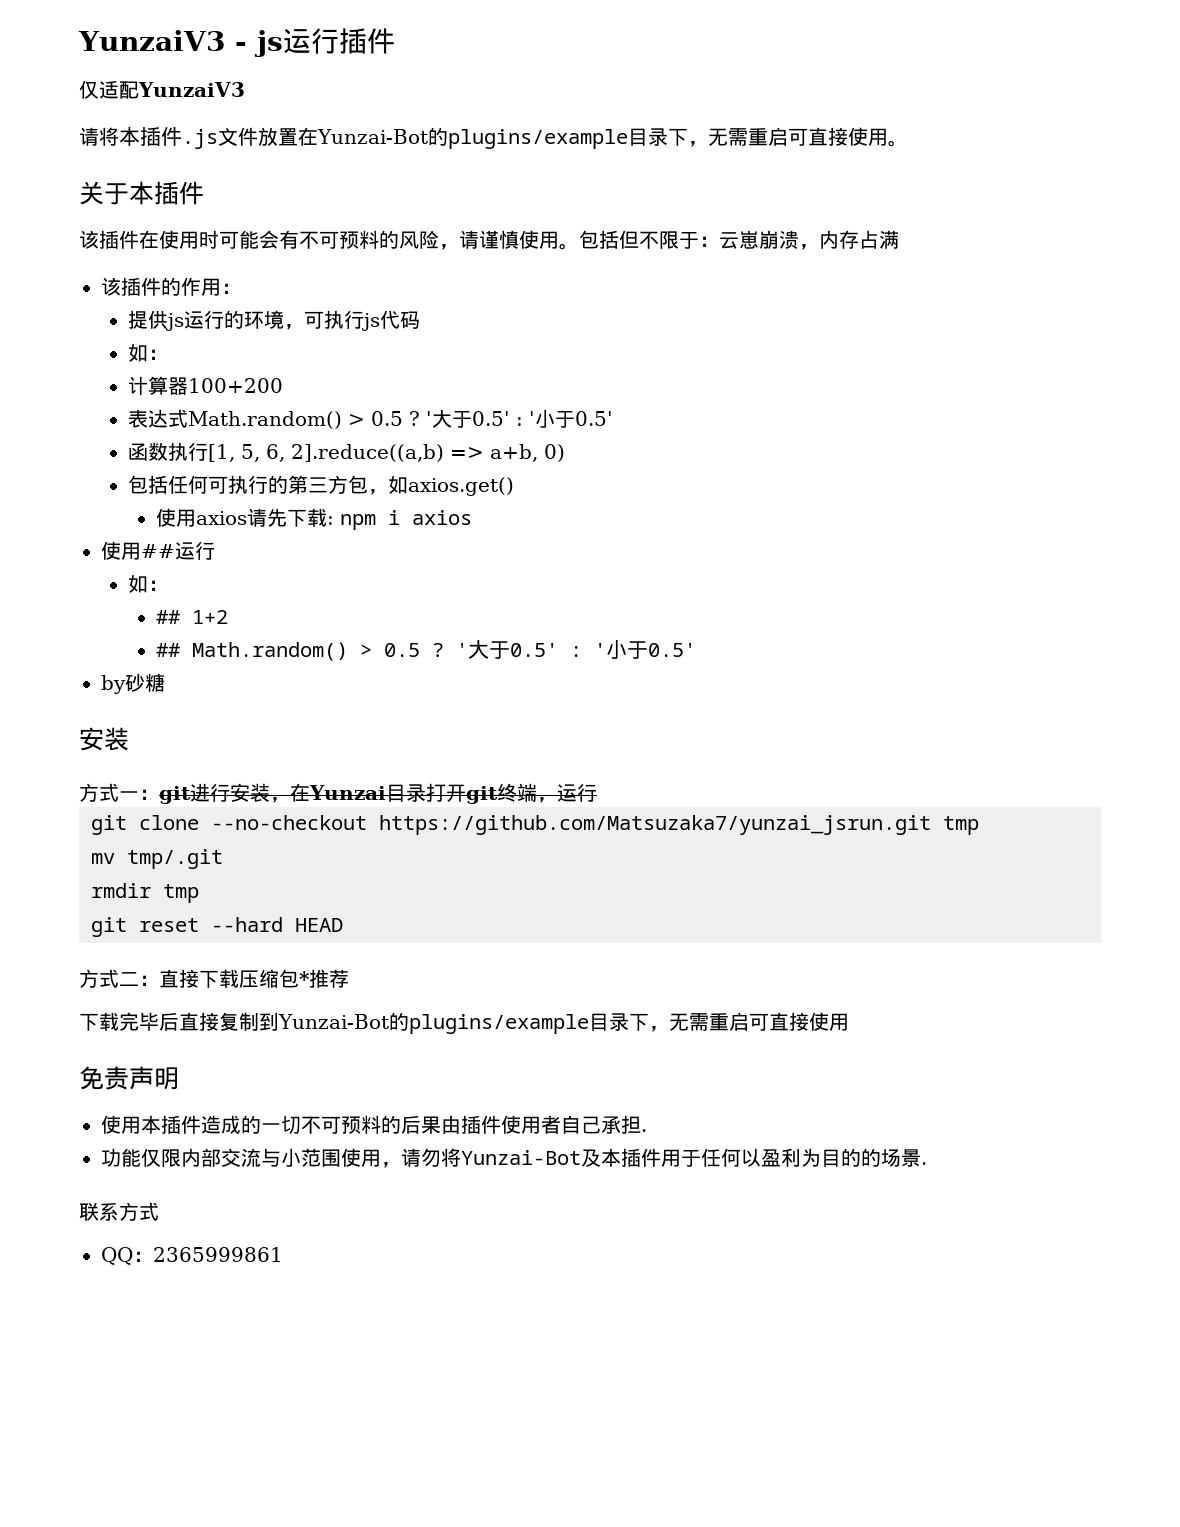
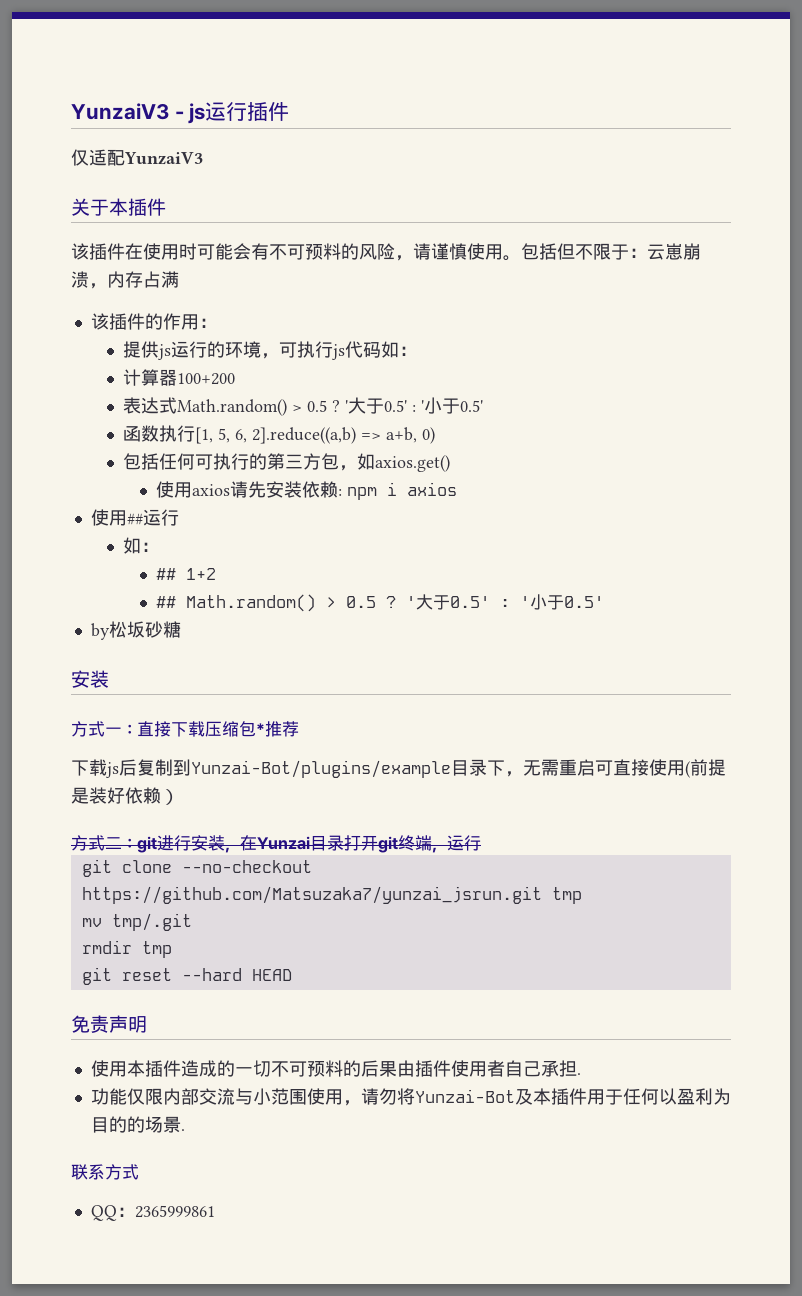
- 请将本插件.js文件放置在Yunzai-Bot的plugins/example目录下，无需重启可直接使用。
- 提供js运行的环境，可执行js代码
- 如：
+ 提供js运行的环境，可执行js代码如：
- 使用axios请先下载: npm i axios
+ 使用axios请先安装依赖: npm i axios
- by砂糖
+ by松坂砂糖
- 方式一：git进行安装，在Yunzai目录打开git终端，运行
+ 方式一：直接下载压缩包*推荐
+ 下载js后复制到Yunzai-Bot/plugins/example目录下，无需重启可直接使用(前提是装好依赖）
+ 方式二：git进行安装，在Yunzai目录打开git终端，运行
- 方式二：直接下载压缩包*推荐
- 下载完毕后直接复制到Yunzai-Bot的plugins/example目录下，无需重启可直接使用

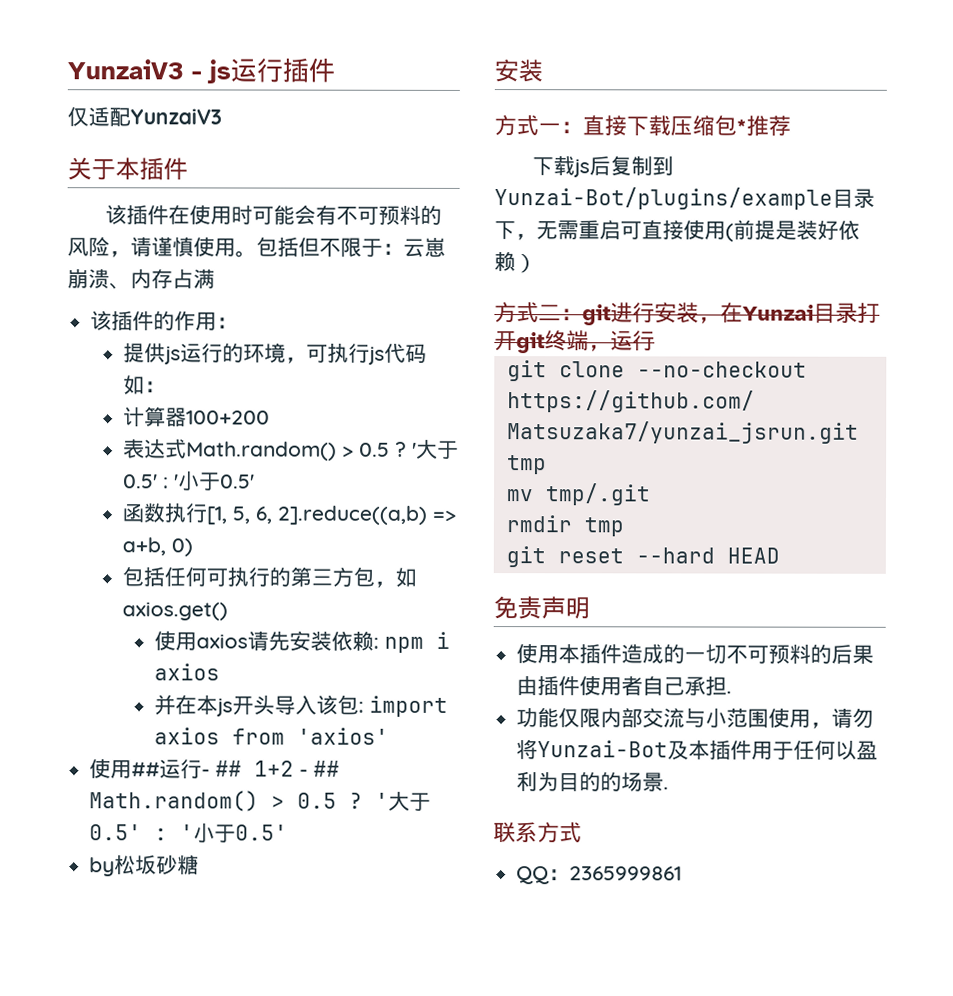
- 包括但不限于：云崽崩溃，内存占满
+ 包括但不限于：云崽崩溃、内存占满
+ 并在本js开头导入该包: import axios from 'axios'
- 使用##运行
- 如：
- ## 1+2
- ## Math.random() > 0.5 ?
+ 使用##运行- ## 1+2 - ## Math.random() > 0.5 ?

